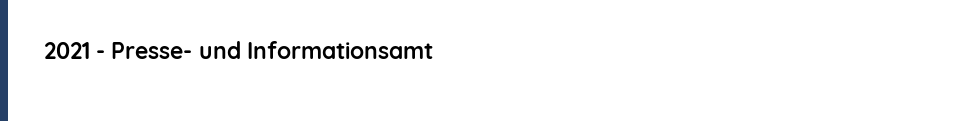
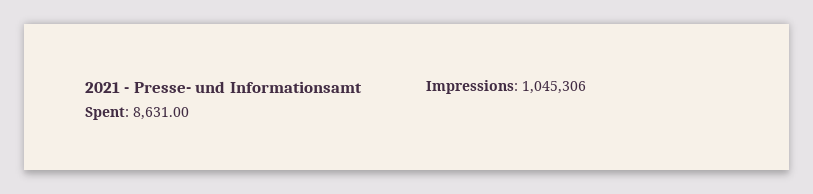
+ Spent: 8,631.00
+ Impressions: 1,045,306

